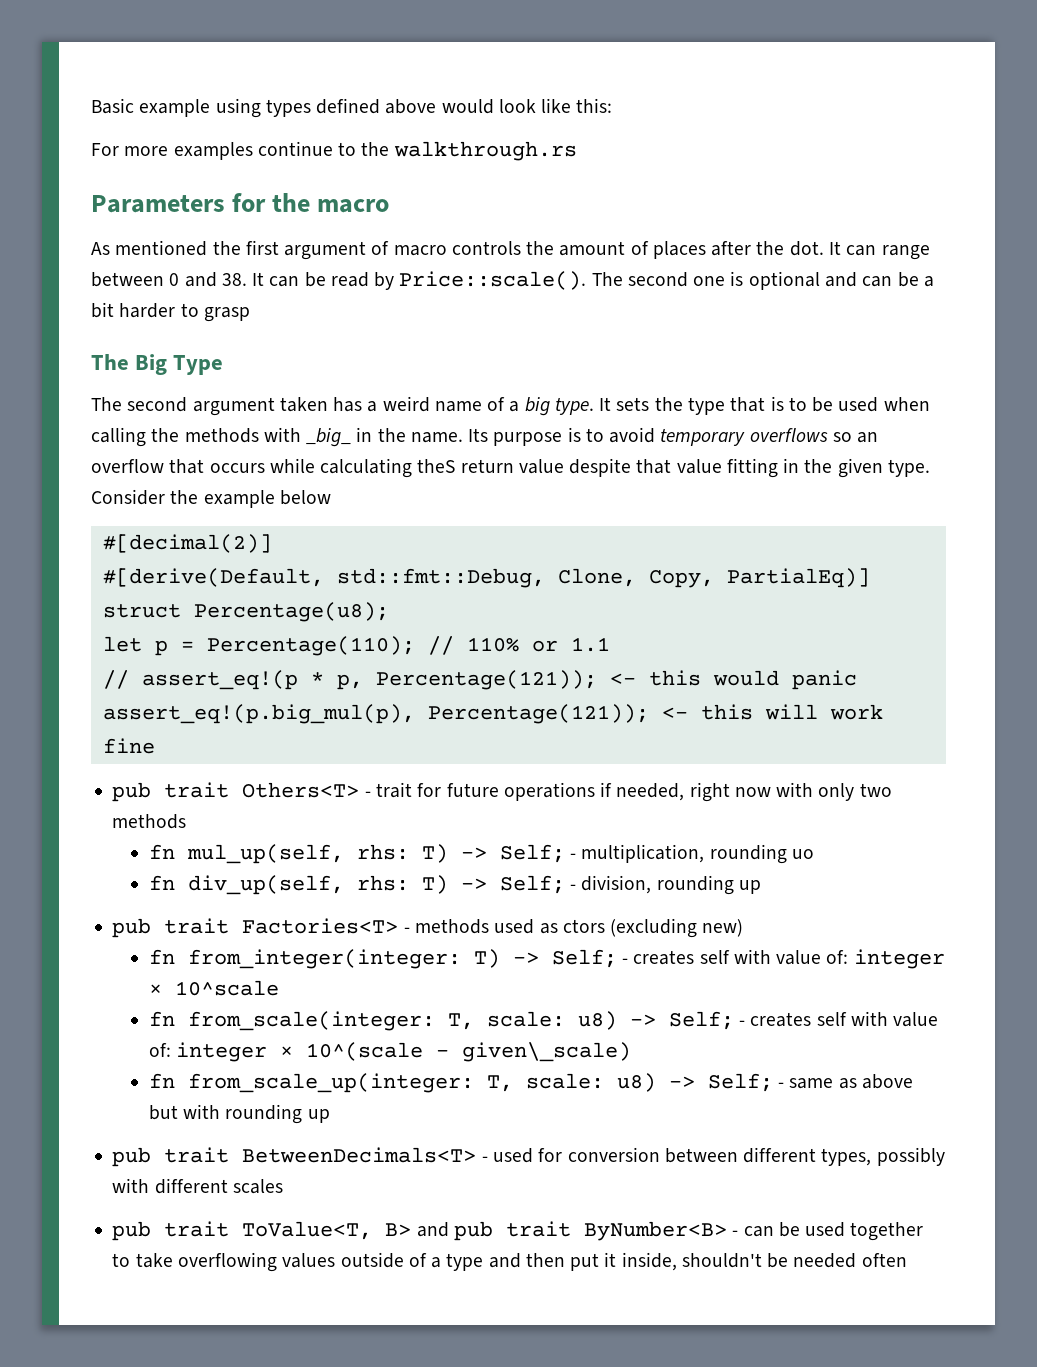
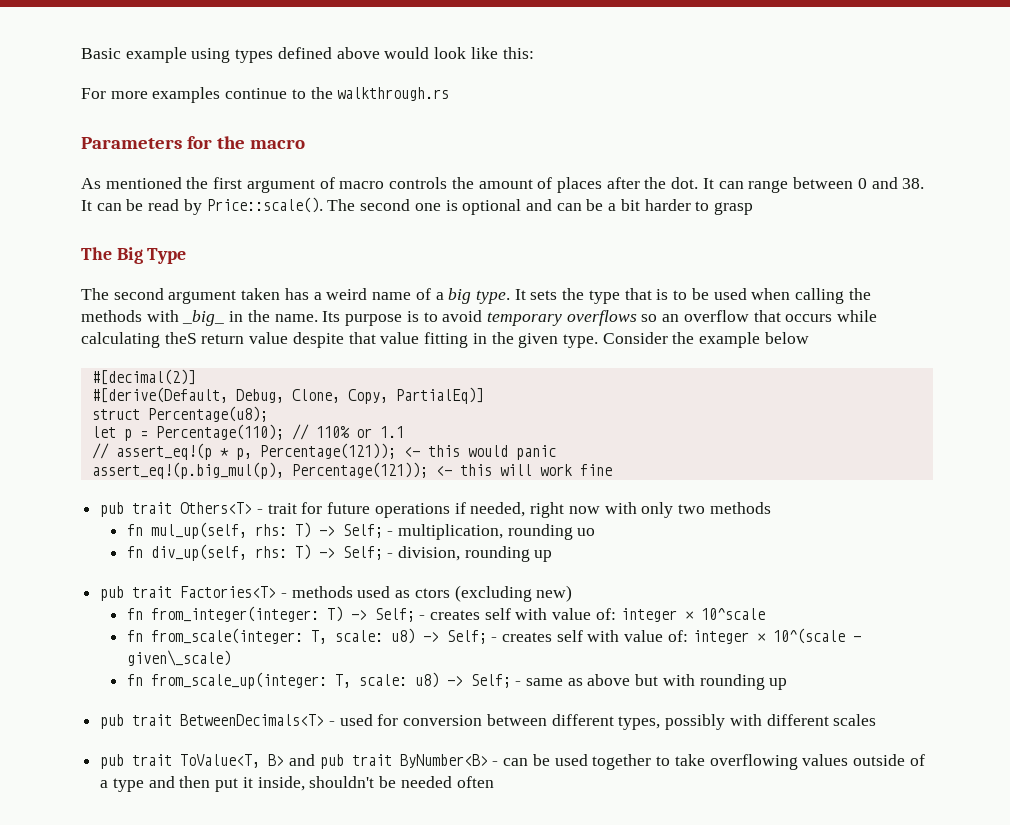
- #[derive(Default, std::fmt::Debug, Clone, Copy, PartialEq)]
+ #[derive(Default, Debug, Clone, Copy, PartialEq)]

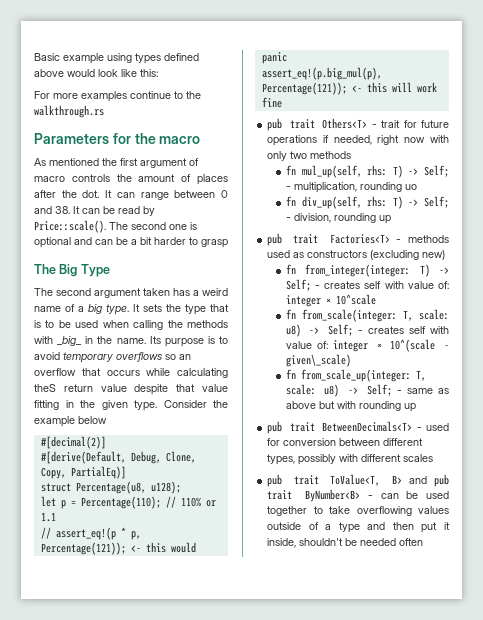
- struct Percentage(u8);
+ struct Percentage(u8, u128);
- pub trait Factories<T> - methods used as ctors (excluding new)
+ pub trait Factories<T> - methods used as constructors (excluding new)

